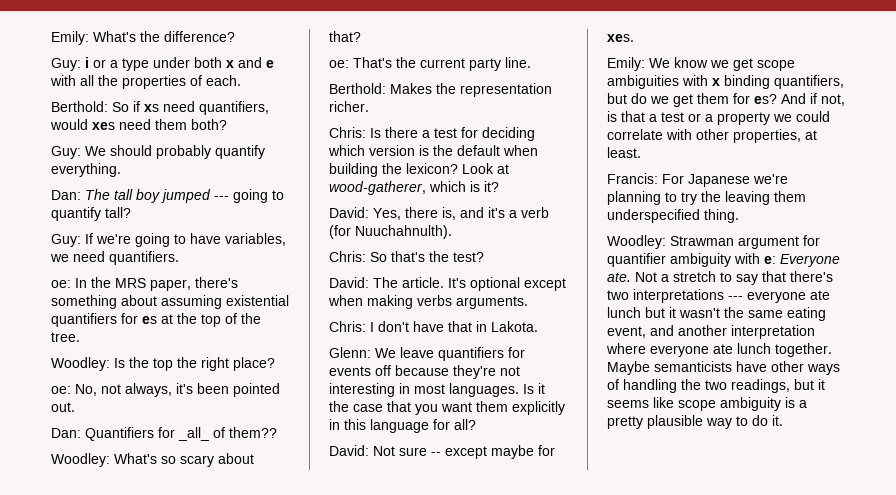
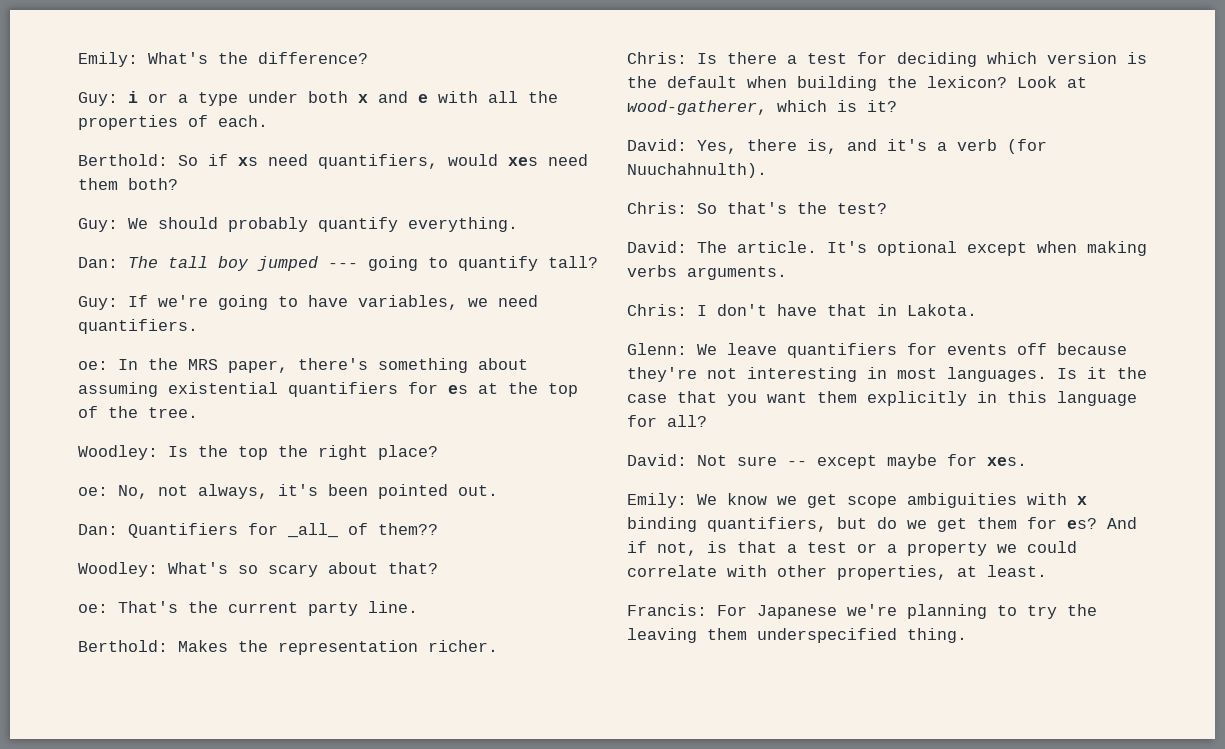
- Woodley: Strawman argument for quantifier ambiguity with e: Everyone ate. Not a stretch to say that there's two interpretations --- everyone ate lunch but it wasn't the same eating event, and another interpretation where everyone ate lunch together. Maybe semanticists have other ways of handling the two readings, but it seems like scope ambiguity is a pretty plausible way to do it.

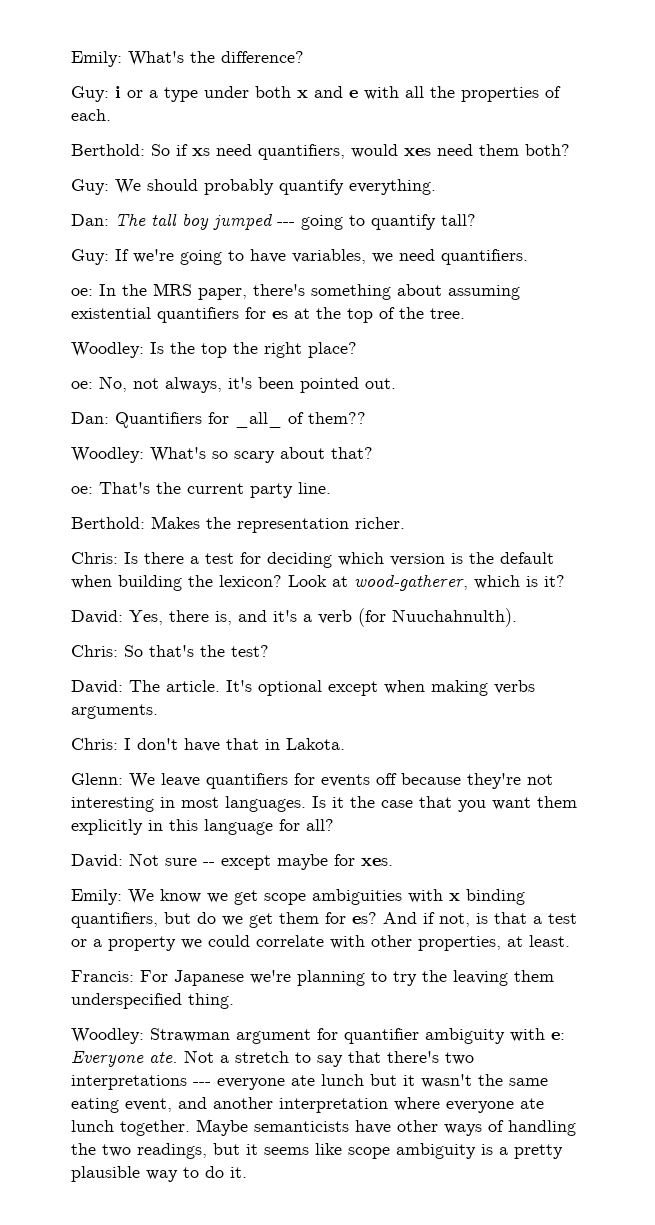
+ Woodley: Strawman argument for quantifier ambiguity with e: Everyone ate. Not a stretch to say that there's two interpretations --- everyone ate lunch but it wasn't the same eating event, and another interpretation where everyone ate lunch together. Maybe semanticists have other ways of handling the two readings, but it seems like scope ambiguity is a pretty plausible way to do it.

